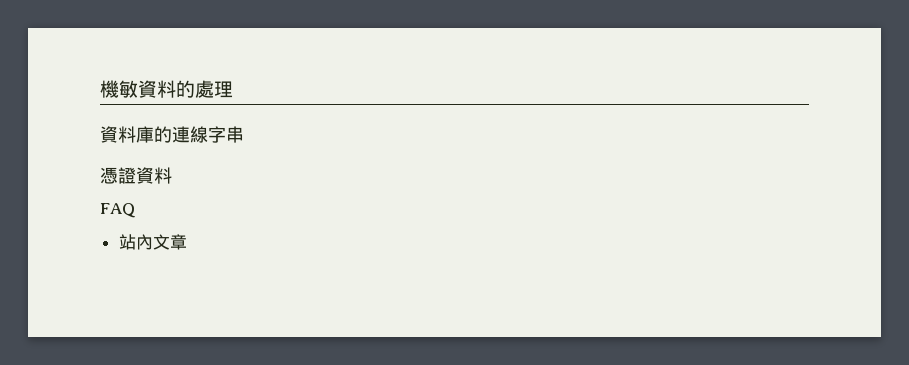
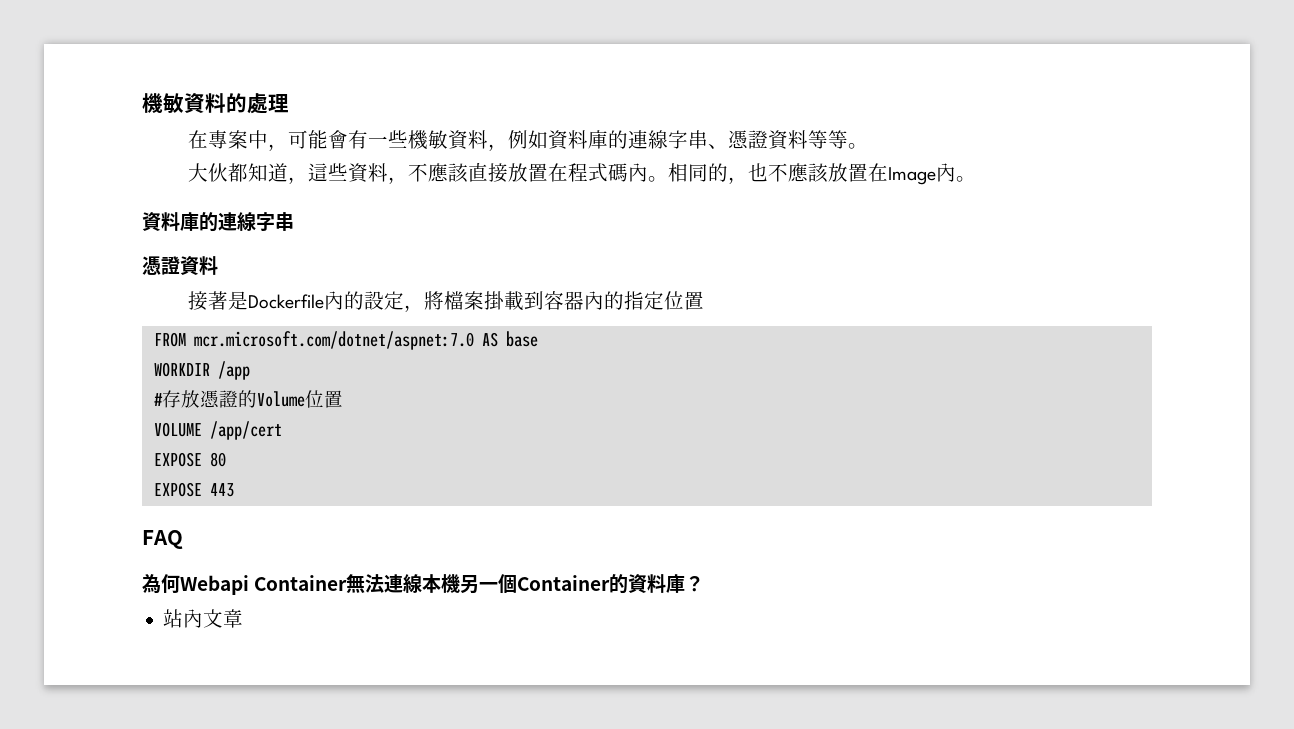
+ 在專案中，可能會有一些機敏資料，例如資料庫的連線字串、憑證資料等等。
+ 大伙都知道，這些資料，不應該直接放置在程式碼內。相同的，也不應該放置在Image內。
+ 接著是Dockerfile內的設定，將檔案掛載到容器內的指定位置
+ FROM mcr.microsoft.com/dotnet/aspnet:7.0 AS base
+ WORKDIR /app
+ #存放憑證的Volume位置
+ VOLUME /app/cert
+ EXPOSE 80
+ EXPOSE 443
  FAQ
+ 為何Webapi Container無法連線本機另一個Container的資料庫？

